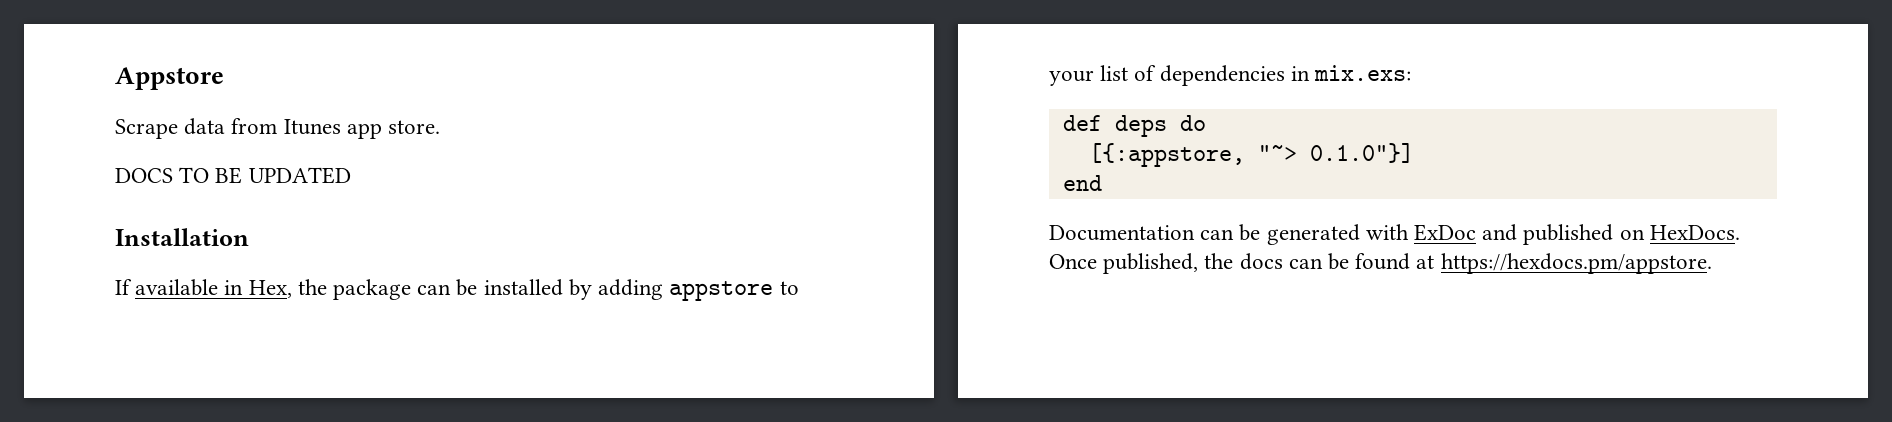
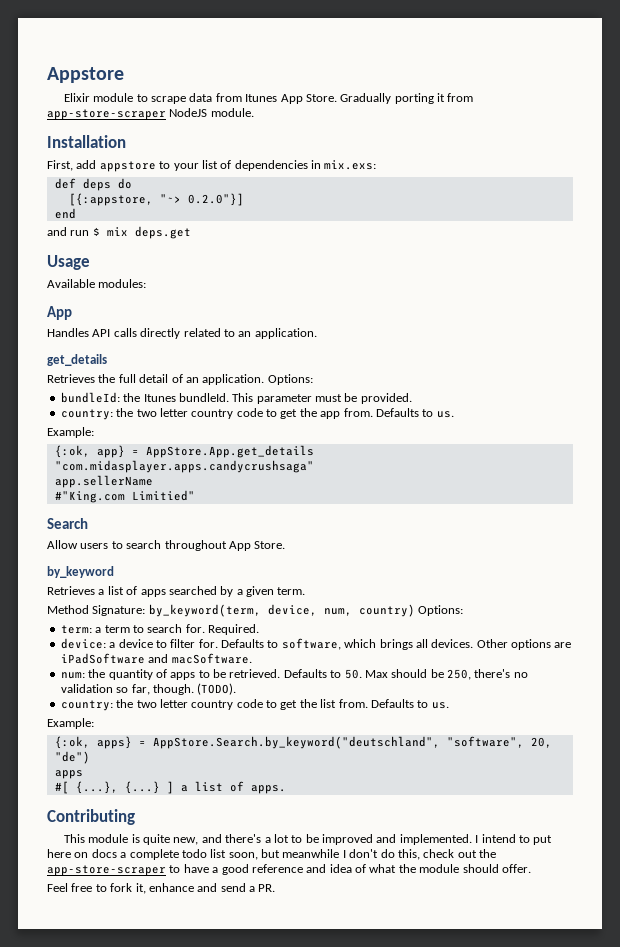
- Scrape data from Itunes app store.
- DOCS TO BE UPDATED
+ Elixir module to scrape data from Itunes App Store. Gradually porting it from app-store-scraper NodeJS module.
  Installation
- If available in Hex, the package can be installed by adding appstore to your list of dependencies in mix.exs:
+ First, add appstore to your list of dependencies in mix.exs:
- [{:appstore, "~> 0.1.0"}]
+ [{:appstore, "~> 0.2.0"}]
- Documentation can be generated with ExDoc and published on HexDocs. Once published, the docs can be found at https://hexdocs.pm/appstore.
+ and run $ mix deps.get
+ Usage
+ Available modules:
+ App
+ Handles API calls directly related to an application.
+ get_details
+ Retrieves the full detail of an application. Options:
+ bundleId: the Itunes bundleId. This parameter must be provided.
+ country: the two letter country code to get the app from. Defaults to us.
+ Example:
+ {:ok, app} = AppStore.App.get_details "com.midasplayer.apps.candycrushsaga"
+ app.sellerName
+ #"King.com Limitied"
+ Search
+ Allow users to search throughout App Store.
+ by_keyword
+ Retrieves a list of apps searched by a given term.
+ Method Signature: by_keyword(term, device, num, country) Options:
+ term: a term to search for. Required.
+ device: a device to filter for. Defaults to software, which brings all devices. Other options are iPadSoftware and macSoftware.
+ num: the quantity of apps to be retrieved. Defaults to 50. Max should be 250, there's no validation so far, though. (TODO).
+ country: the two letter country code to get the list from. Defaults to us.
+ Example:
+ {:ok, apps} = AppStore.Search.by_keyword("deutschland", "software", 20, "de")
+ apps
+ #[ {...}, {...} ] a list of apps.
+ Contributing
+ This module is quite new, and there's a lot to be improved and implemented. I intend to put here on docs a complete todo list soon, but meanwhile I don't do this, check out the app-store-scraper to have a good reference and idea of what the module should offer.
+ Feel free to fork it, enhance and send a PR.

